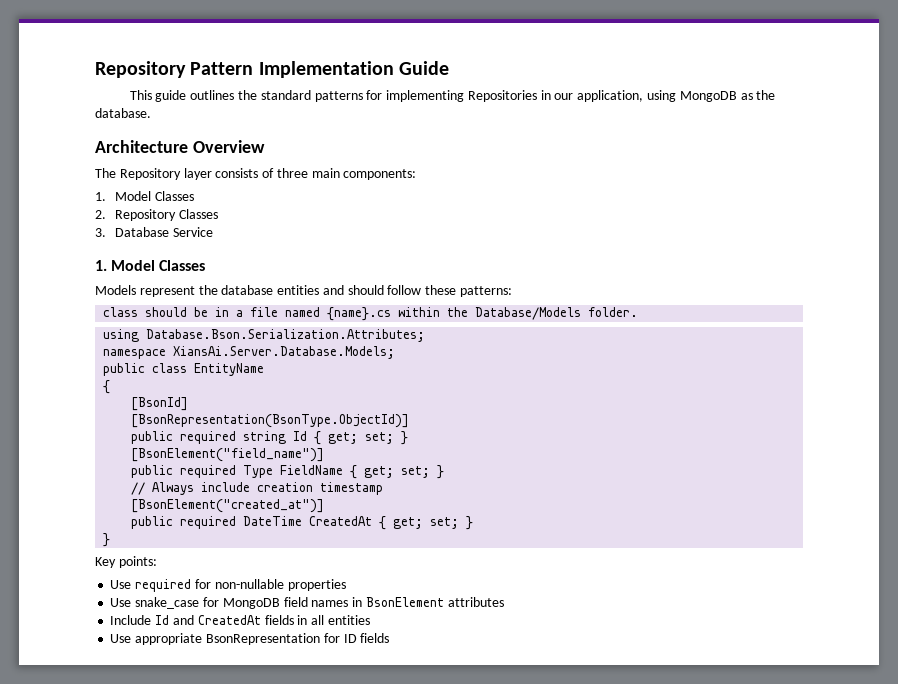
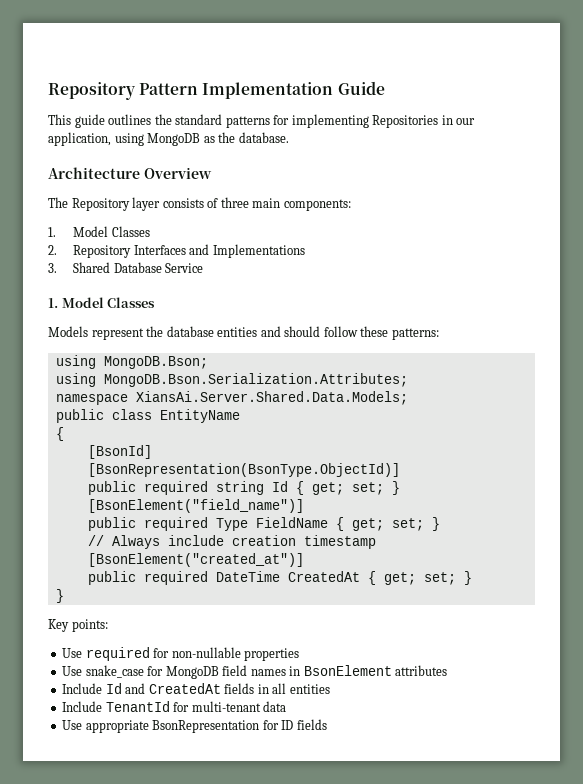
- 2. Repository Classes
+ 2. Repository Interfaces and Implementations
- 3. Database Service
+ 3. Shared Database Service
- class should be in a file named {name}.cs within the Database/Models folder.
- using Database.Bson.Serialization.Attributes;
+ using MongoDB.Bson;
+ using MongoDB.Bson.Serialization.Attributes;
- namespace XiansAi.Server.Database.Models;
+ namespace XiansAi.Server.Shared.Data.Models;
+ Include TenantId for multi-tenant data

